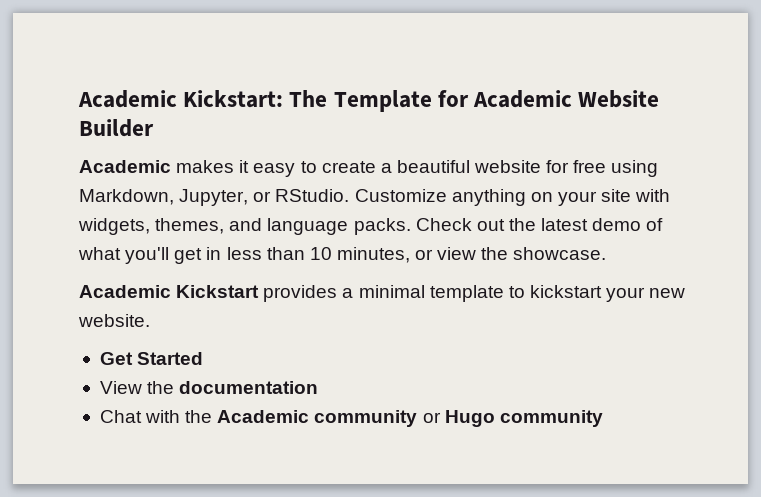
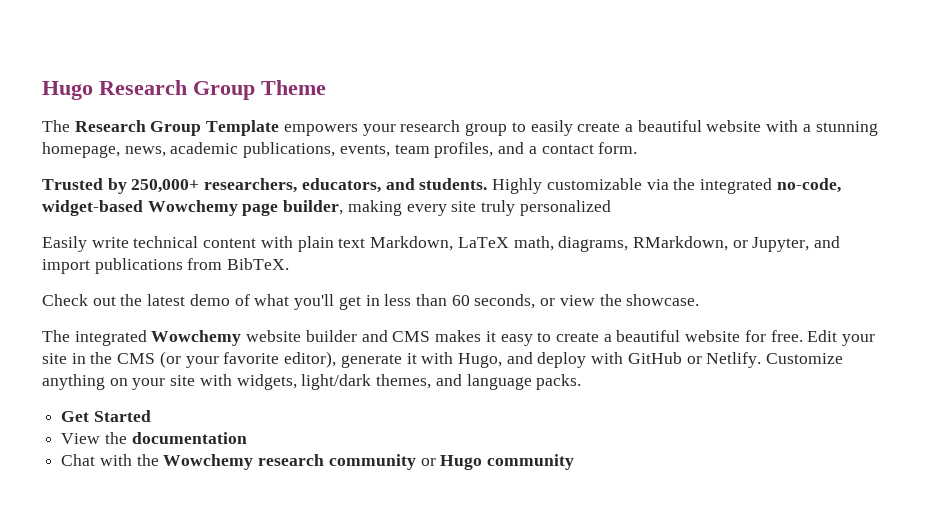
- Academic Kickstart: The Template for Academic Website Builder
- Academic makes it easy to create a beautiful website for free using Markdown, Jupyter, or RStudio. Customize anything on your site with widgets, themes, and language packs. Check out the latest demo of what you'll get in less than 10 minutes, or view the showcase.
+ Hugo Research Group Theme
+ The Research Group Template empowers your research group to easily create a beautiful website with a stunning homepage, news, academic publications, events, team profiles, and a contact form.
+ Trusted by 250,000+ researchers, educators, and students. Highly customizable via the integrated no-code, widget-based Wowchemy page builder, making every site truly personalized
+ Easily write technical content with plain text Markdown, LaTeX math, diagrams, RMarkdown, or Jupyter, and import publications from BibTeX.
+ Check out the latest demo of what you'll get in less than 60 seconds, or view the showcase.
- Academic Kickstart provides a minimal template to kickstart your new website.
+ The integrated Wowchemy website builder and CMS makes it easy to create a beautiful website for free. Edit your site in the CMS (or your favorite editor), generate it with Hugo, and deploy with GitHub or Netlify. Customize anything on your site with widgets, light/dark themes, and language packs.
- Chat with the Academic community or Hugo community
+ Chat with the Wowchemy research community or Hugo community

